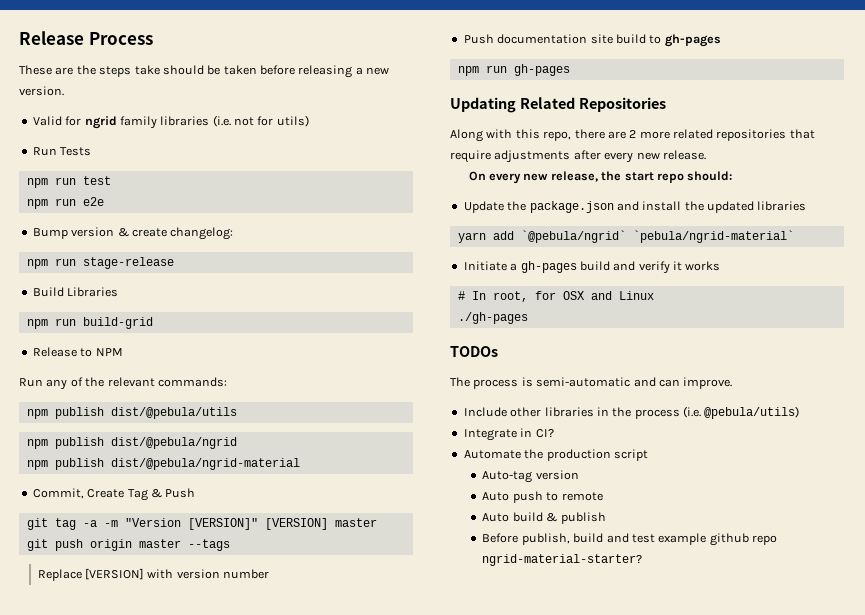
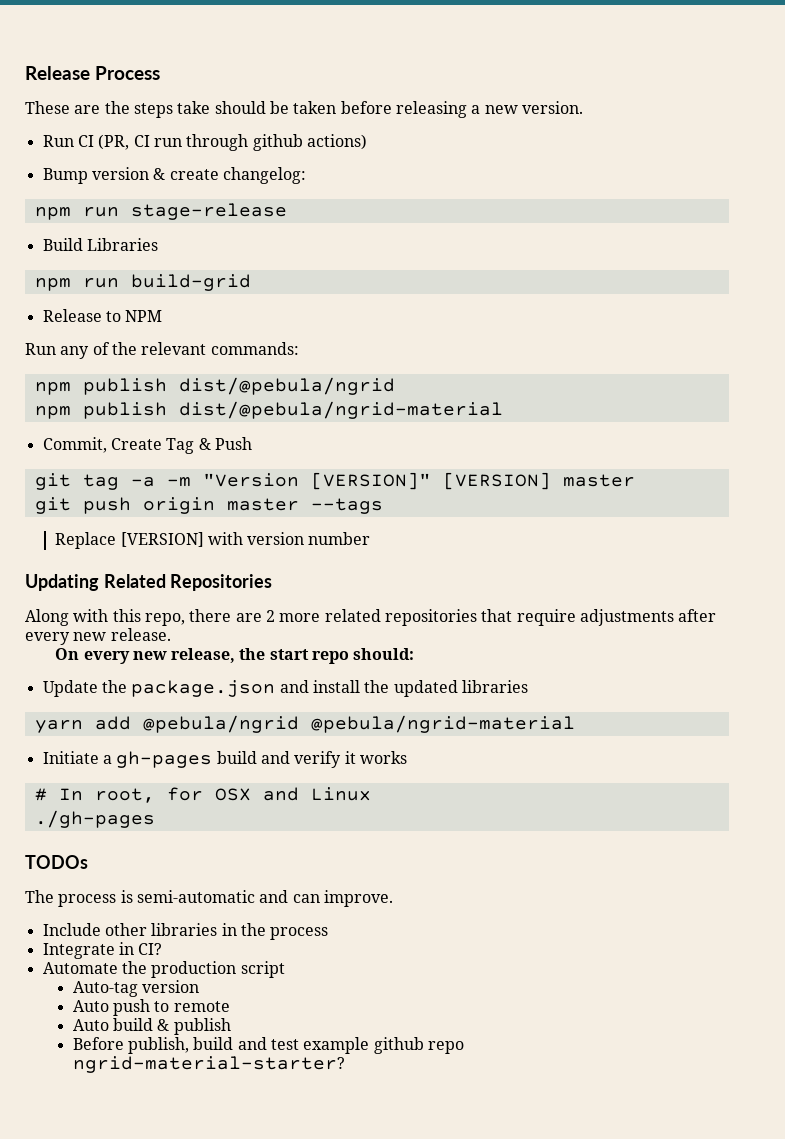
- Valid for ngrid family libraries (i.e. not for utils)
- Run Tests
- npm run test
- npm run e2e
+ Run CI (PR, CI run through github actions)
- npm publish dist/@pebula/utils
- Push documentation site build to gh-pages
- npm run gh-pages
- yarn add `@pebula/ngrid` `pebula/ngrid-material`
+ yarn add @pebula/ngrid @pebula/ngrid-material
- Include other libraries in the process (i.e. @pebula/utils)
+ Include other libraries in the process

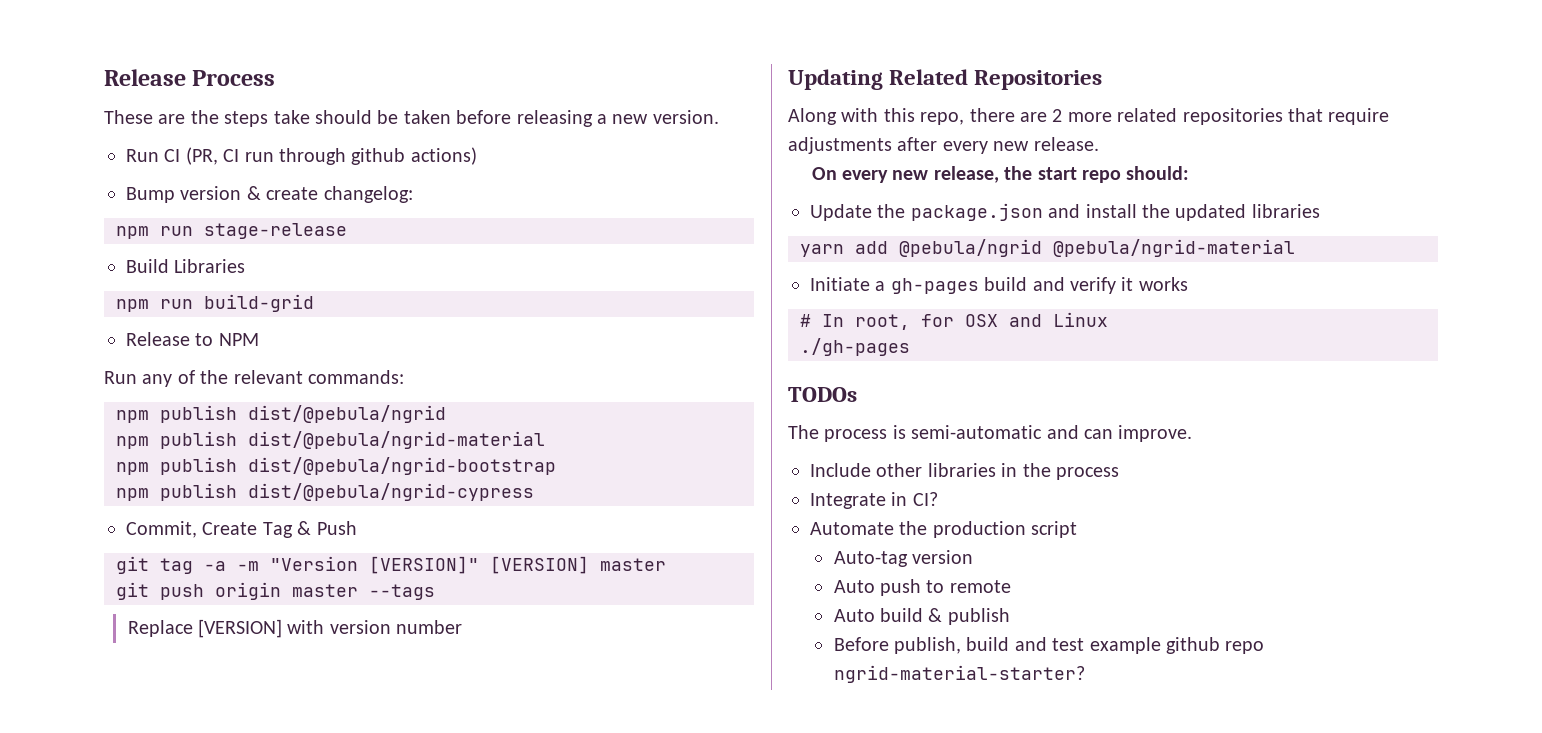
+ npm publish dist/@pebula/ngrid-bootstrap
+ npm publish dist/@pebula/ngrid-cypress

